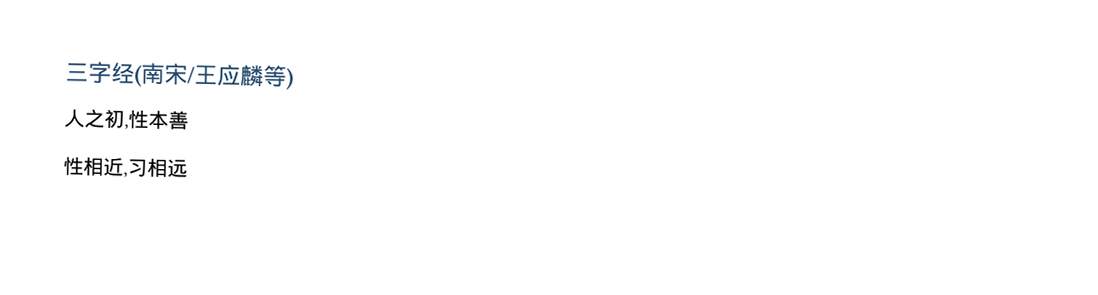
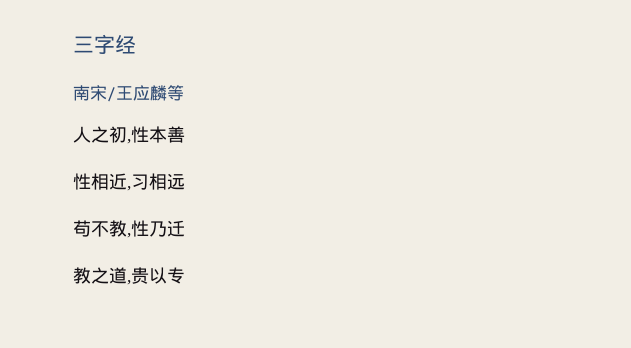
- 三字经(南宋/王应麟等)
+ 三字经
+ 南宋/王应麟等
+ 苟不教,性乃迁
+ 教之道,贵以专

